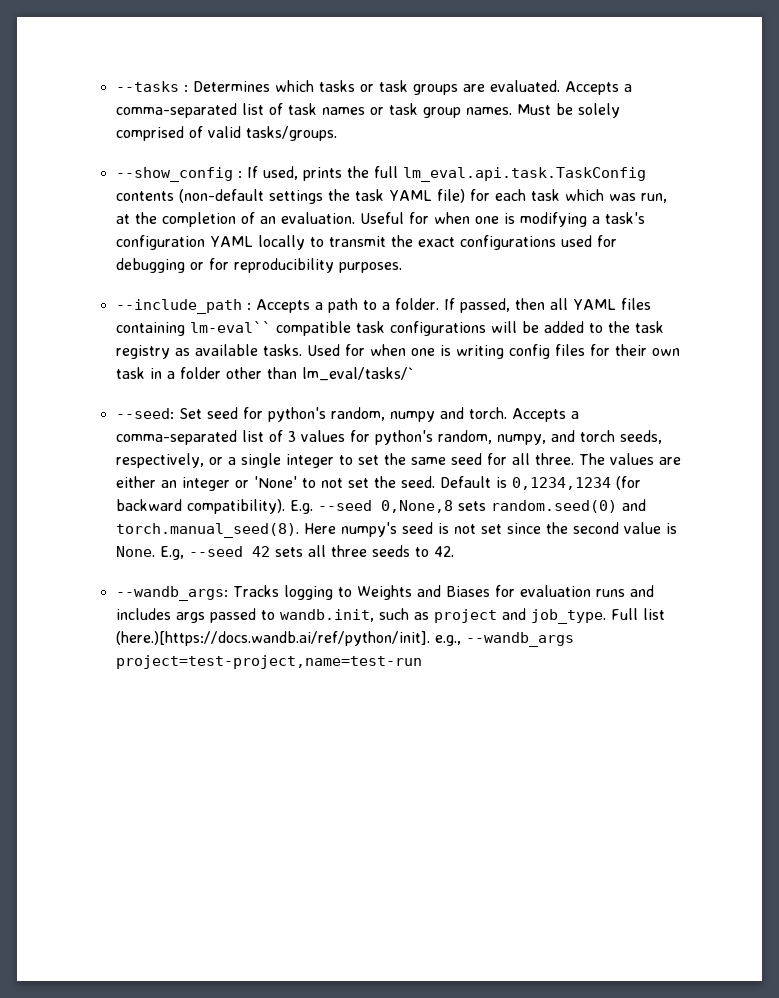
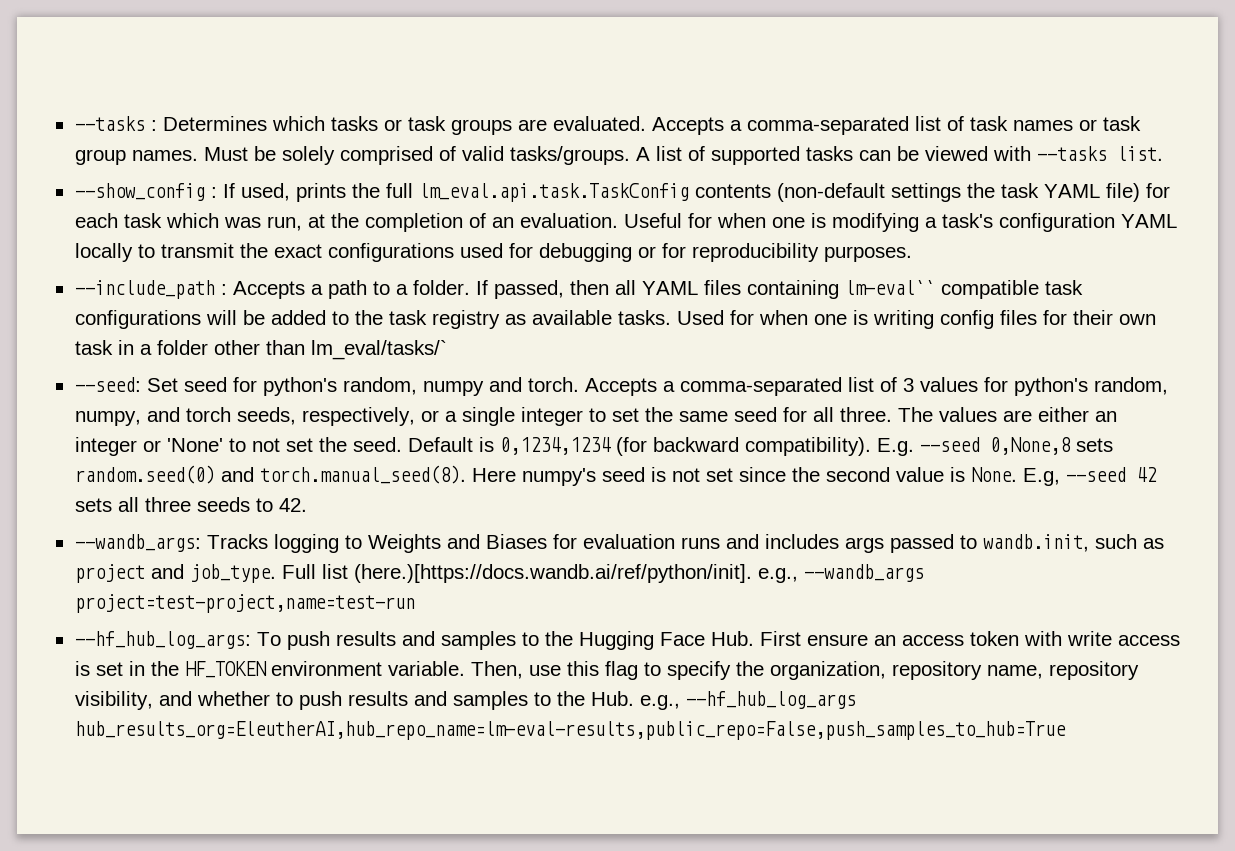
+ A list of supported tasks can be viewed with --tasks list.
+ --hf_hub_log_args: To push results and samples to the Hugging Face Hub. First ensure an access token with write access is set in the HF_TOKEN environment variable. Then, use this flag to specify the organization, repository name, repository visibility, and whether to push results and samples to the Hub. e.g., --hf_hub_log_args hub_results_org=EleutherAI,hub_repo_name=lm-eval-results,public_repo=False,push_samples_to_hub=True

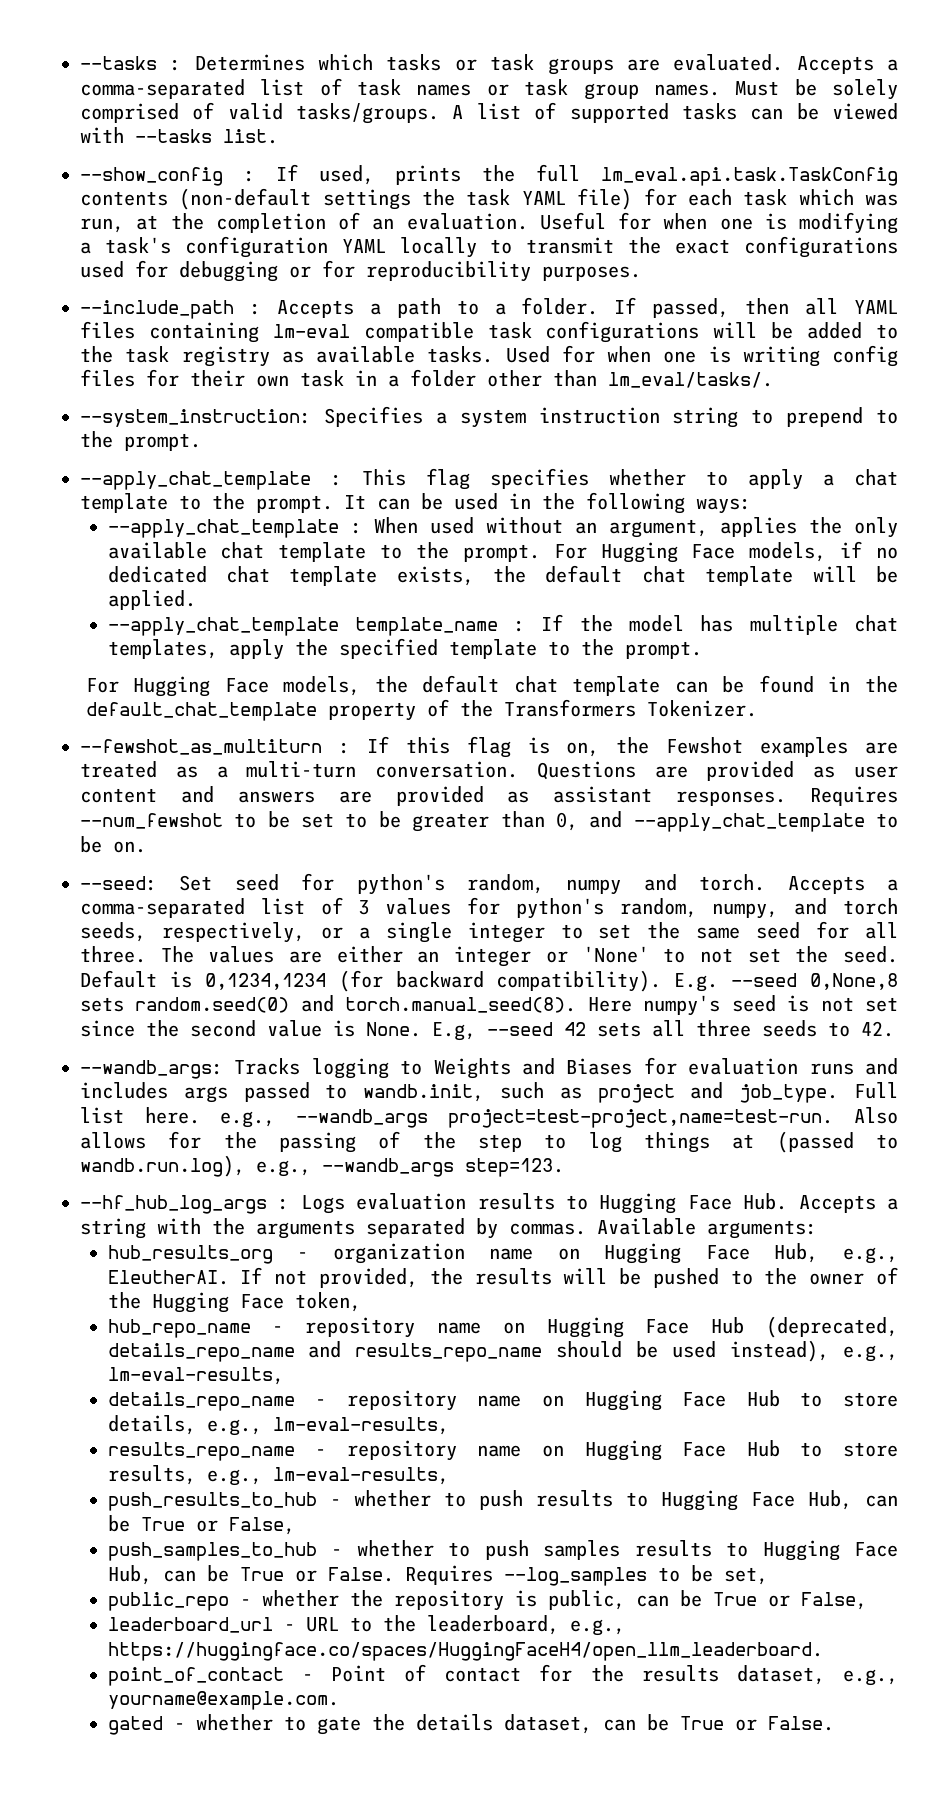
- If passed, then all YAML files containing lm-eval`` compatible task configurations will be added to the task registry as available tasks.
+ If passed, then all YAML files containing lm-eval compatible task configurations will be added to the task registry as available tasks.
- Used for when one is writing config files for their own task in a folder other than lm_eval/tasks/`
+ Used for when one is writing config files for their own task in a folder other than lm_eval/tasks/.
+ --system_instruction: Specifies a system instruction string to prepend to the prompt.
+ --apply_chat_template : This flag specifies whether to apply a chat template to the prompt. It can be used in the following ways:
+ --apply_chat_template : When used without an argument, applies the only available chat template to the prompt. For Hugging Face models, if no dedicated chat template exists, the default chat template will be applied.
+ --apply_chat_template template_name : If the model has multiple chat templates, apply the specified template to the prompt.
+ For Hugging Face models, the default chat template can be found in the default_chat_template property of the Transformers Tokenizer.
+ --fewshot_as_multiturn : If this flag is on, the Fewshot examples are treated as a multi-turn conversation. Questions are provided as user content and answers are provided as assistant responses. Requires --num_fewshot to be set to be greater than 0, and --apply_chat_template to be on.
- Full list (here.)[https://docs.wandb.ai/ref/python/init]. e.g., --wandb_args project=test-project,name=test-run
- --hf_hub_log_args: To push results and samples to the Hugging Face Hub. First ensure an access token with write access is set in the HF_TOKEN environment variable. Then, use this flag to specify the organization, repository name, repository visibility, and whether to push results and samples to the Hub. e.g., --hf_hub_log_args hub_results_org=EleutherAI,hub_repo_name=lm-eval-results,public_repo=False,push_samples_to_hub=True
+ Full list here. e.g., --wandb_args project=test-project,name=test-run. Also allows for the passing of the step to log things at (passed to wandb.run.log), e.g., --wandb_args step=123.
+ --hf_hub_log_args : Logs evaluation results to Hugging Face Hub. Accepts a string with the arguments separated by commas. Available arguments:
+ hub_results_org - organization name on Hugging Face Hub, e.g., EleutherAI. If not provided, the results will be pushed to the owner of the Hugging Face token,
+ hub_repo_name - repository name on Hugging Face Hub (deprecated, details_repo_name and results_repo_name should be used instead), e.g., lm-eval-results,
+ details_repo_name - repository name on Hugging Face Hub to store details, e.g., lm-eval-results,
+ results_repo_name - repository name on Hugging Face Hub to store results, e.g., lm-eval-results,
+ push_results_to_hub - whether to push results to Hugging Face Hub, can be True or False,
+ push_samples_to_hub - whether to push samples results to Hugging Face Hub, can be True or False. Requires --log_samples to be set,
+ public_repo - whether the repository is public, can be True or False,
+ leaderboard_url - URL to the leaderboard, e.g., https://huggingface.co/spaces/HuggingFaceH4/open_llm_leaderboard.
+ point_of_contact - Point of contact for the results dataset, e.g., yourname@example.com.
+ gated - whether to gate the details dataset, can be True or False.

